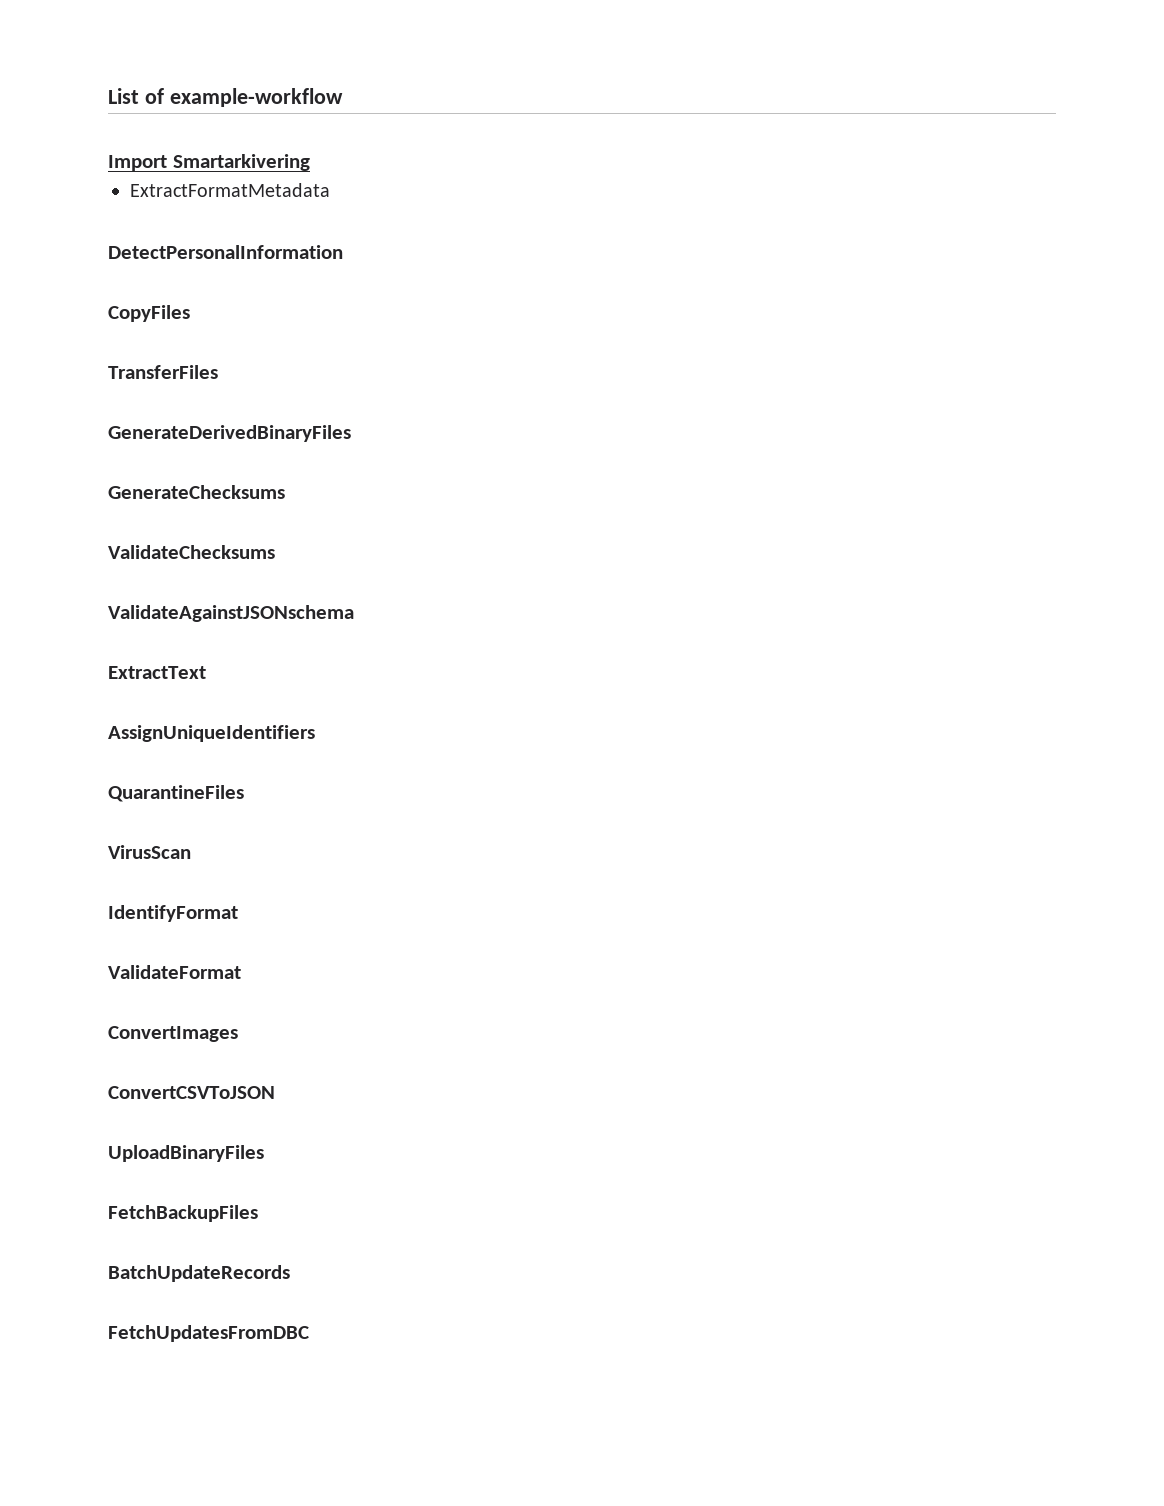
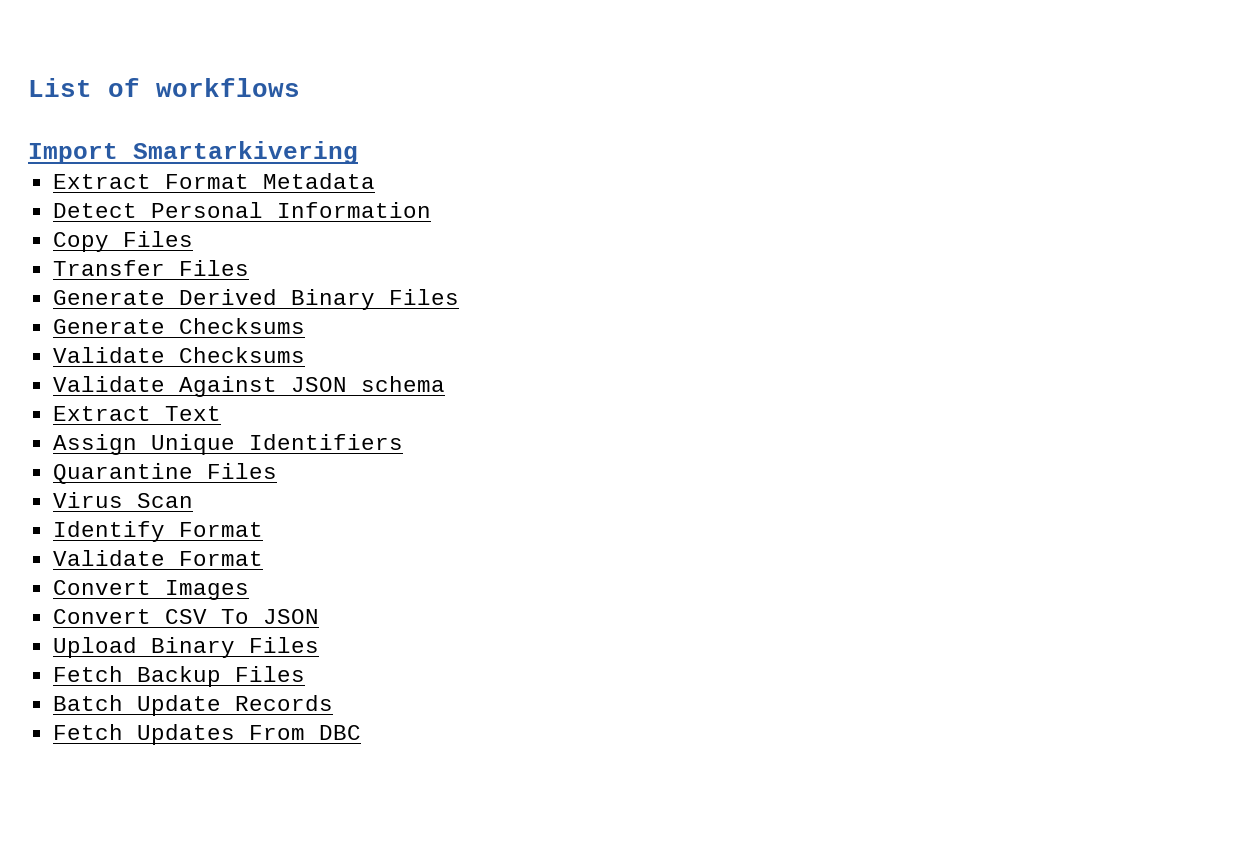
- List of example-workflow
+ List of workflows
- ExtractFormatMetadata
- DetectPersonalInformation
- CopyFiles
- TransferFiles
- GenerateDerivedBinaryFiles
- GenerateChecksums
- ValidateChecksums
- ValidateAgainstJSONschema
- ExtractText
- AssignUniqueIdentifiers
- QuarantineFiles
- VirusScan
- IdentifyFormat
- ValidateFormat
- ConvertImages
- ConvertCSVToJSON
- UploadBinaryFiles
- FetchBackupFiles
- BatchUpdateRecords
- FetchUpdatesFromDBC
+ Extract Format Metadata
+ Detect Personal Information
+ Copy Files
+ Transfer Files
+ Generate Derived Binary Files
+ Generate Checksums
+ Validate Checksums
+ Validate Against JSON schema
+ Extract Text
+ Assign Unique Identifiers
+ Quarantine Files
+ Virus Scan
+ Identify Format
+ Validate Format
+ Convert Images
+ Convert CSV To JSON
+ Upload Binary Files
+ Fetch Backup Files
+ Batch Update Records
+ Fetch Updates From DBC

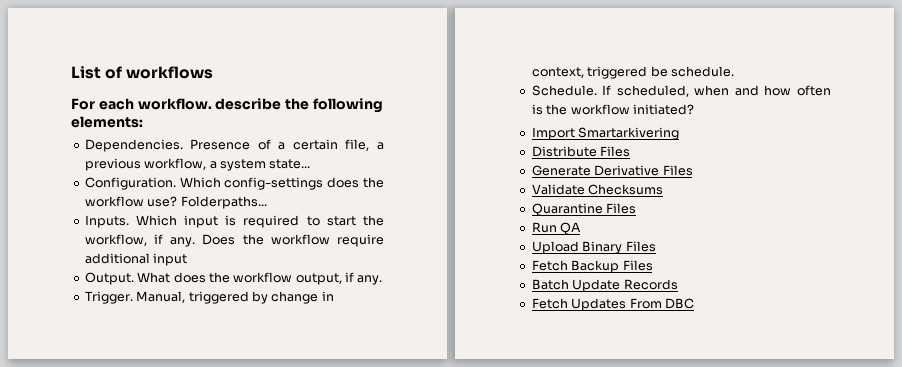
+ For each workflow. describe the following elements:
+ Dependencies. Presence of a certain file, a previous workflow, a system state...
+ Configuration. Which config-settings does the workflow use? Folderpaths...
+ Inputs. Which input is required to start the workflow, if any. Does the workflow require additional input
+ Output. What does the workflow output, if any.
+ Trigger. Manual, triggered by change in context, triggered be schedule.
+ Schedule. If scheduled, when and how often is the workflow initiated?
  Import Smartarkivering
- Extract Format Metadata
- Detect Personal Information
- Copy Files
- Transfer Files
- Generate Derived Binary Files
- Generate Checksums
+ Distribute Files
+ Generate Derivative Files
- Validate Against JSON schema
- Extract Text
- Assign Unique Identifiers
  Quarantine Files
- Virus Scan
- Identify Format
- Validate Format
- Convert Images
- Convert CSV To JSON
+ Run QA

